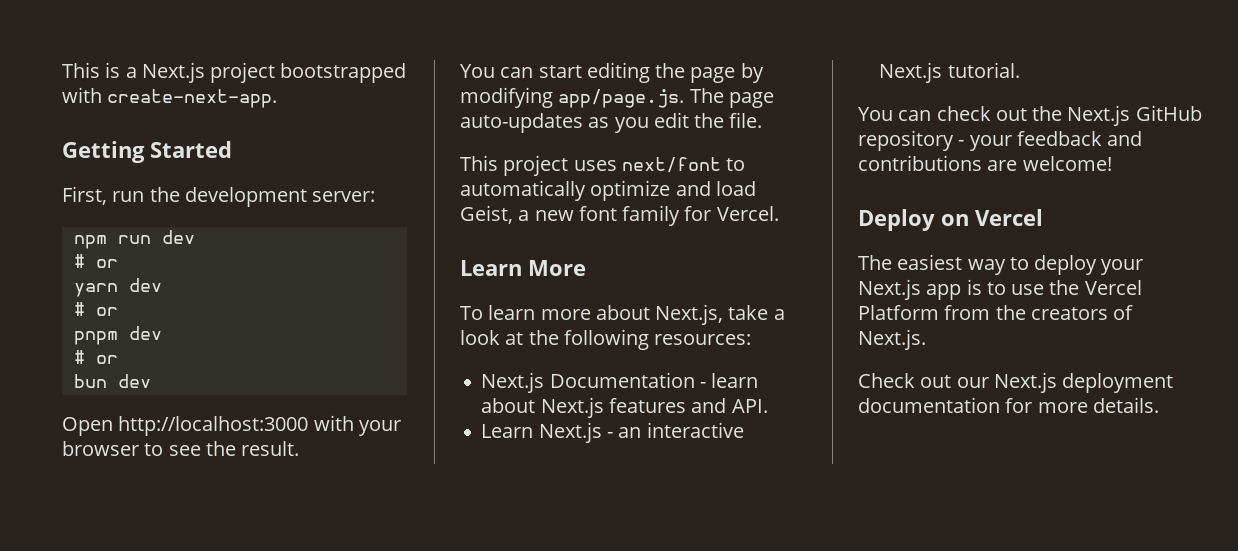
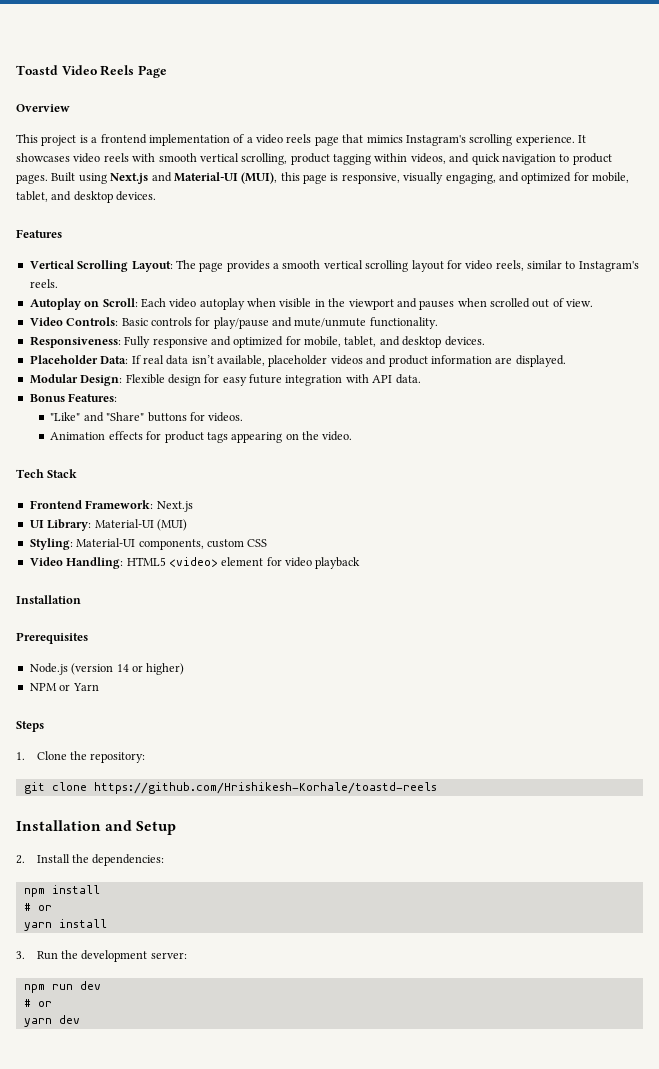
- This is a Next.js project bootstrapped with create-next-app.
- Getting Started
- First, run the development server:
+ Toastd Video Reels Page
+ Overview
+ This project is a frontend implementation of a video reels page that mimics Instagram's scrolling experience. It showcases video reels with smooth vertical scrolling, product tagging within videos, and quick navigation to product pages. Built using Next.js and Material-UI (MUI), this page is responsive, visually engaging, and optimized for mobile, tablet, and desktop devices.
+ Features
+ Vertical Scrolling Layout: The page provides a smooth vertical scrolling layout for video reels, similar to Instagram's reels.
+ Autoplay on Scroll: Each video autoplay when visible in the viewport and pauses when scrolled out of view.
+ Video Controls: Basic controls for play/pause and mute/unmute functionality.
+ Responsiveness: Fully responsive and optimized for mobile, tablet, and desktop devices.
+ Placeholder Data: If real data isn’t available, placeholder videos and product information are displayed.
+ Modular Design: Flexible design for easy future integration with API data.
+ Bonus Features:
+ "Like" and "Share" buttons for videos.
+ Animation effects for product tags appearing on the video.
+ Tech Stack
+ Frontend Framework: Next.js
+ UI Library: Material-UI (MUI)
+ Styling: Material-UI components, custom CSS
+ Video Handling: HTML5 <video> element for video playback
+ Installation
+ Prerequisites
+ Node.js (version 14 or higher)
+ NPM or Yarn
+ Steps
+ 1. Clone the repository:
+ git clone https://github.com/Hrishikesh-Korhale/toastd-reels
+ Installation and Setup
+ 2. Install the dependencies:
+ npm install
+ # or
+ yarn install
+ 3. Run the development server:
  yarn dev
- # or
- pnpm dev
- # or
- bun dev
- Open http://localhost:3000 with your browser to see the result.
- You can start editing the page by modifying app/page.js. The page auto-updates as you edit the file.
- This project uses next/font to automatically optimize and load Geist, a new font family for Vercel.
- Learn More
- To learn more about Next.js, take a look at the following resources:
- Next.js Documentation - learn about Next.js features and API.
- Learn Next.js - an interactive Next.js tutorial.
- You can check out the Next.js GitHub repository - your feedback and contributions are welcome!
- Deploy on Vercel
- The easiest way to deploy your Next.js app is to use the Vercel Platform from the creators of Next.js.
- Check out our Next.js deployment documentation for more details.

